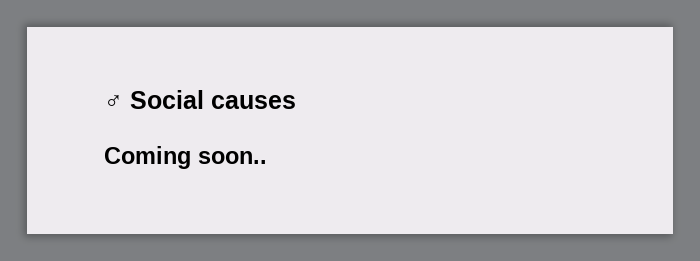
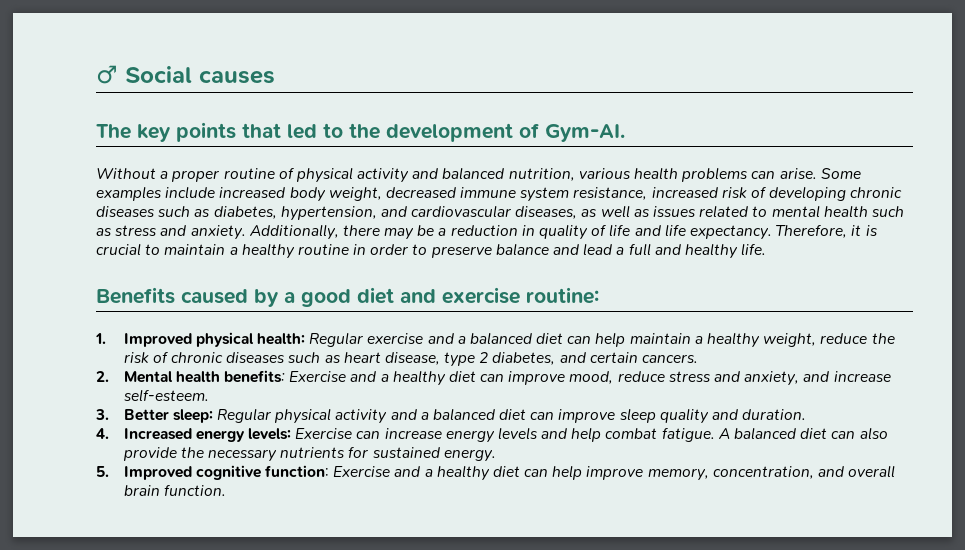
- Coming soon..
+ The key points that led to the development of Gym-AI.
+ Without a proper routine of physical activity and balanced nutrition, various health problems can arise. Some examples include increased body weight, decreased immune system resistance, increased risk of developing chronic diseases such as diabetes, hypertension, and cardiovascular diseases, as well as issues related to mental health such as stress and anxiety. Additionally, there may be a reduction in quality of life and life expectancy. Therefore, it is crucial to maintain a healthy routine in order to preserve balance and lead a full and healthy life.
+ Benefits caused by a good diet and exercise routine:
+ 1. Improved physical health: Regular exercise and a balanced diet can help maintain a healthy weight, reduce the risk of chronic diseases such as heart disease, type 2 diabetes, and certain cancers.
+ 2. Mental health benefits: Exercise and a healthy diet can improve mood, reduce stress and anxiety, and increase self-esteem.
+ 3. Better sleep: Regular physical activity and a balanced diet can improve sleep quality and duration.
+ 4. Increased energy levels: Exercise can increase energy levels and help combat fatigue. A balanced diet can also provide the necessary nutrients for sustained energy.
+ 5. Improved cognitive function: Exercise and a healthy diet can help improve memory, concentration, and overall brain function.

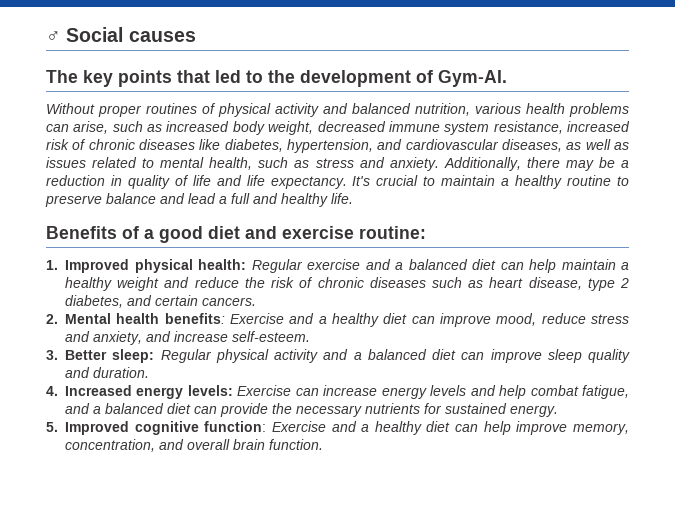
- Without a proper routine of physical activity and balanced nutrition, various health problems can arise. Some examples include increased body weight, decreased immune system resistance, increased risk of developing chronic diseases such as diabetes, hypertension, and cardiovascular diseases, as well as issues related to mental health such as stress and anxiety.
+ Without proper routines of physical activity and balanced nutrition, various health problems can arise, such as increased body weight, decreased immune system resistance, increased risk of chronic diseases like diabetes, hypertension, and cardiovascular diseases, as well as issues related to mental health, such as stress and anxiety.
- Therefore, it is crucial to maintain a healthy routine in order to preserve balance and lead a full and healthy life.
+ It's crucial to maintain a healthy routine to preserve balance and lead a full and healthy life.
- Benefits caused by a good diet and exercise routine:
+ Benefits of a good diet and exercise routine:
- 1. Improved physical health: Regular exercise and a balanced diet can help maintain a healthy weight, reduce the risk of chronic diseases such as heart disease, type 2 diabetes, and certain cancers.
+ 1. Improved physical health: Regular exercise and a balanced diet can help maintain a healthy weight and reduce the risk of chronic diseases such as heart disease, type 2 diabetes, and certain cancers.
- 4. Increased energy levels: Exercise can increase energy levels and help combat fatigue. A balanced diet can also provide the necessary nutrients for sustained energy.
+ 4. Increased energy levels: Exercise can increase energy levels and help combat fatigue, and a balanced diet can provide the necessary nutrients for sustained energy.

